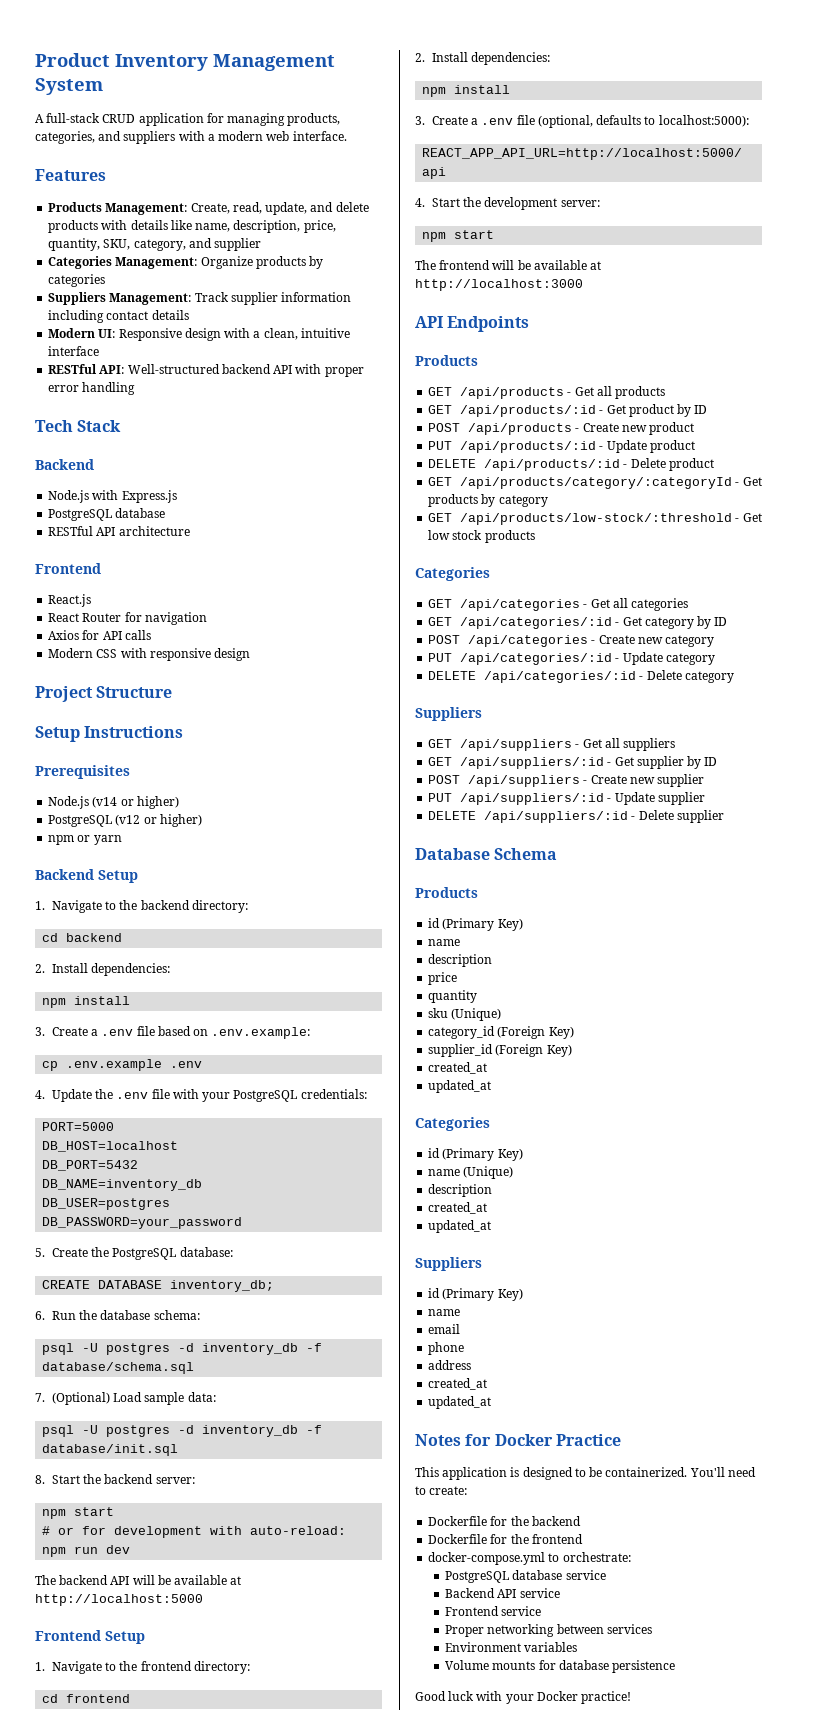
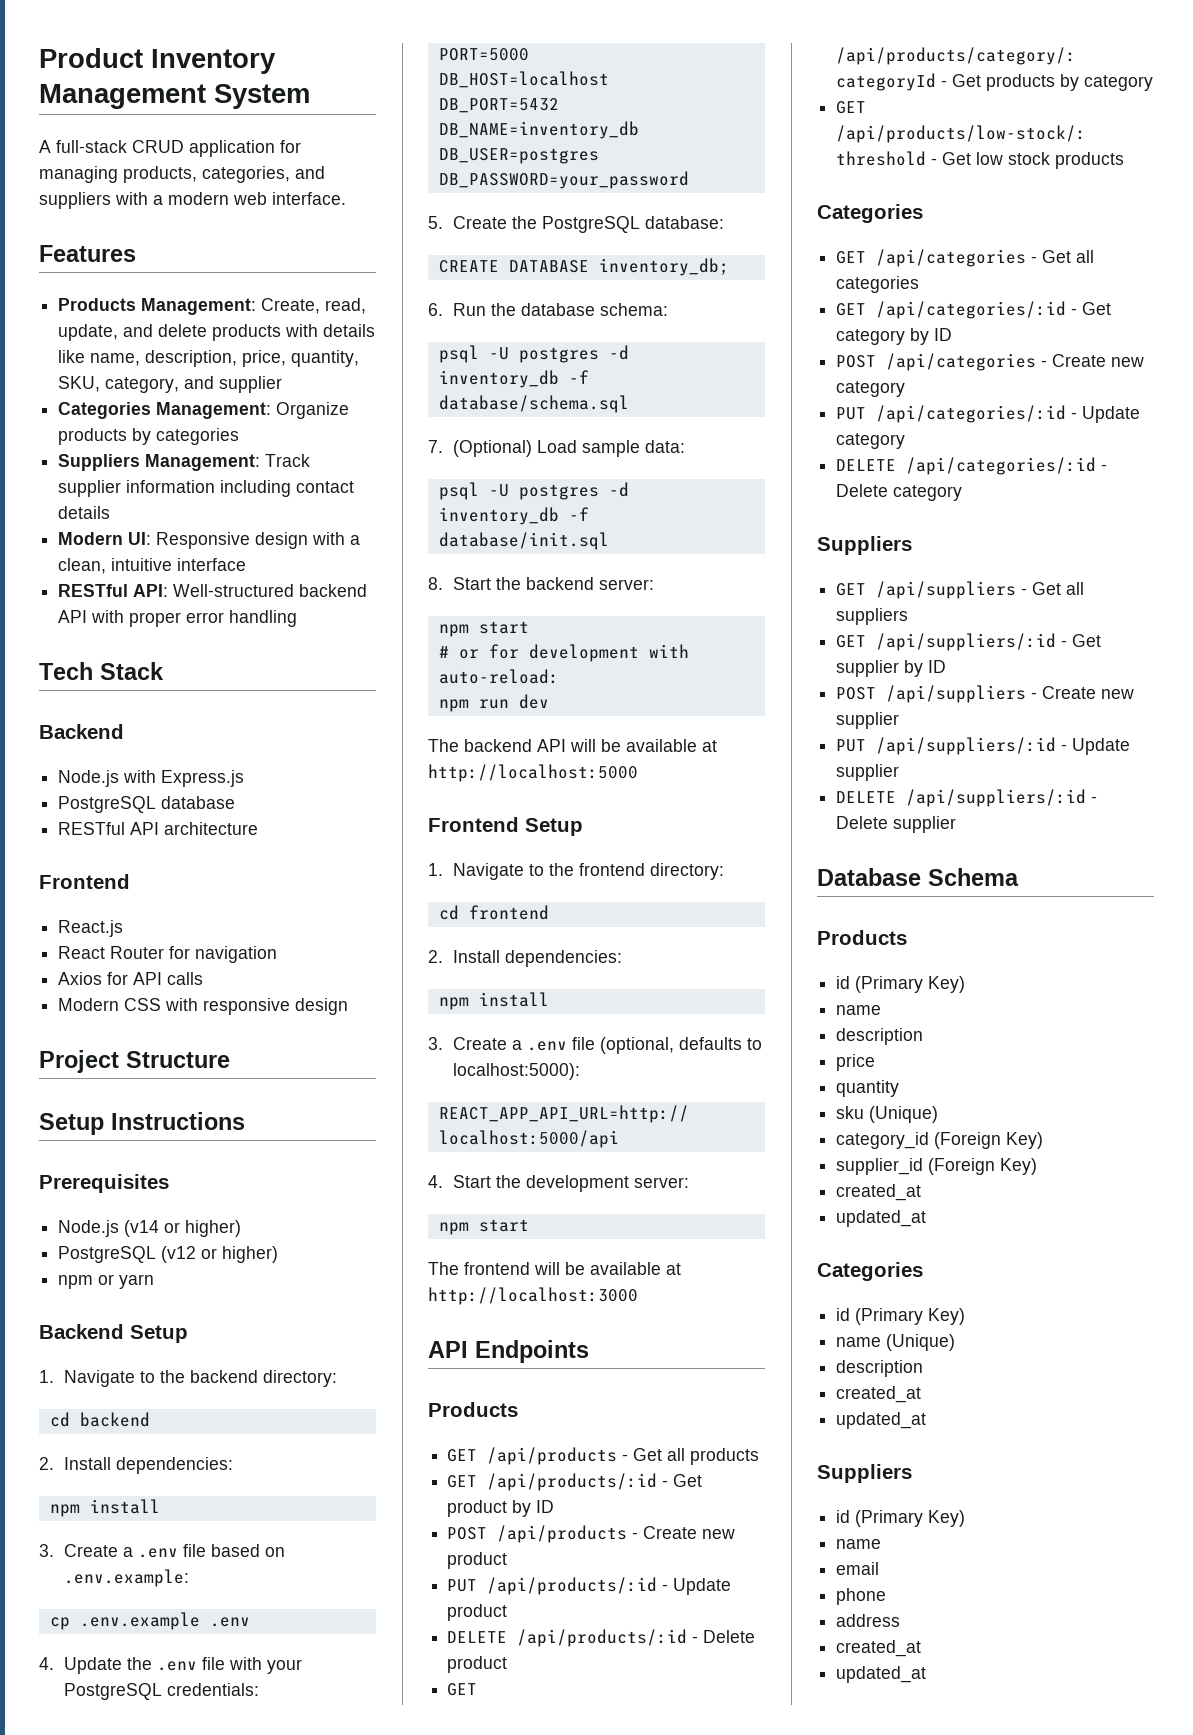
- Notes for Docker Practice
- This application is designed to be containerized. You'll need to create:
- Dockerfile for the backend
- Dockerfile for the frontend
- docker-compose.yml to orchestrate:
- PostgreSQL database service
- Backend API service
- Frontend service
- Proper networking between services
- Environment variables
- Volume mounts for database persistence
- Good luck with your Docker practice!

